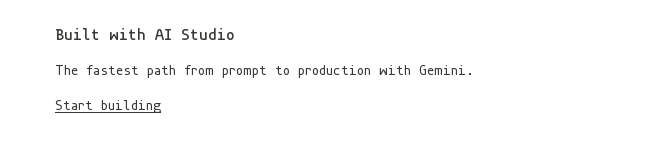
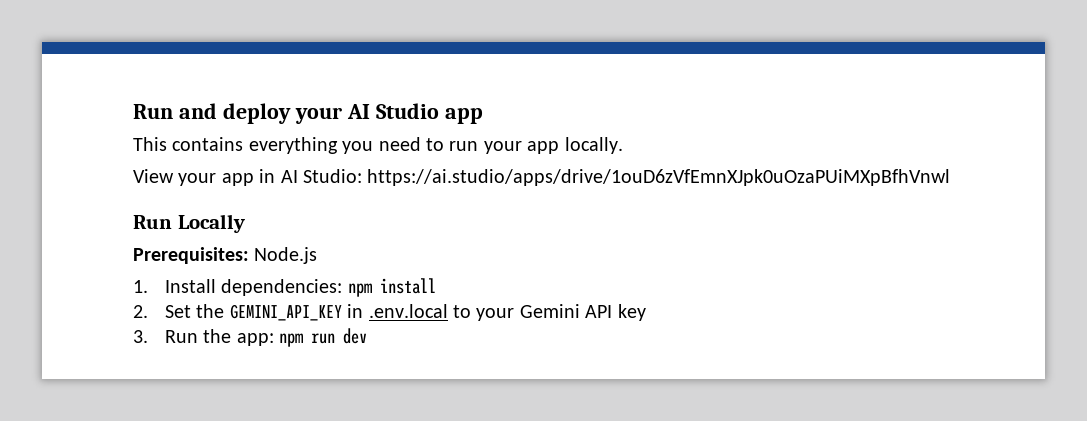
- Built with AI Studio
- The fastest path from prompt to production with Gemini.
- Start building
+ Run and deploy your AI Studio app
+ This contains everything you need to run your app locally.
+ View your app in AI Studio: https://ai.studio/apps/drive/1ouD6zVfEmnXJpk0uOzaPUiMXpBfhVnwl
+ Run Locally
+ Prerequisites: Node.js
+ 1. Install dependencies: npm install
+ 2. Set the GEMINI_API_KEY in .env.local to your Gemini API key
+ 3. Run the app: npm run dev

